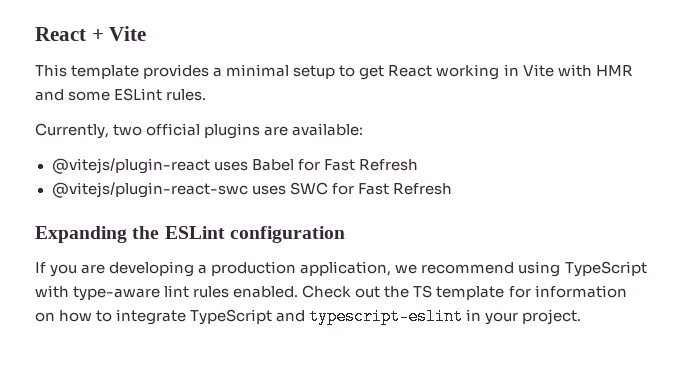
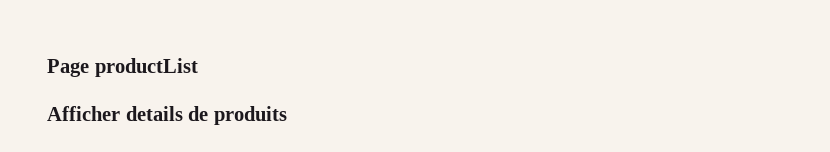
- React + Vite
- This template provides a minimal setup to get React working in Vite with HMR and some ESLint rules.
- Currently, two official plugins are available:
- @vitejs/plugin-react uses Babel for Fast Refresh
- @vitejs/plugin-react-swc uses SWC for Fast Refresh
- Expanding the ESLint configuration
- If you are developing a production application, we recommend using TypeScript with type-aware lint rules enabled. Check out the TS template for information on how to integrate TypeScript and typescript-eslint in your project.
+ Page productList
+ Afficher details de produits

